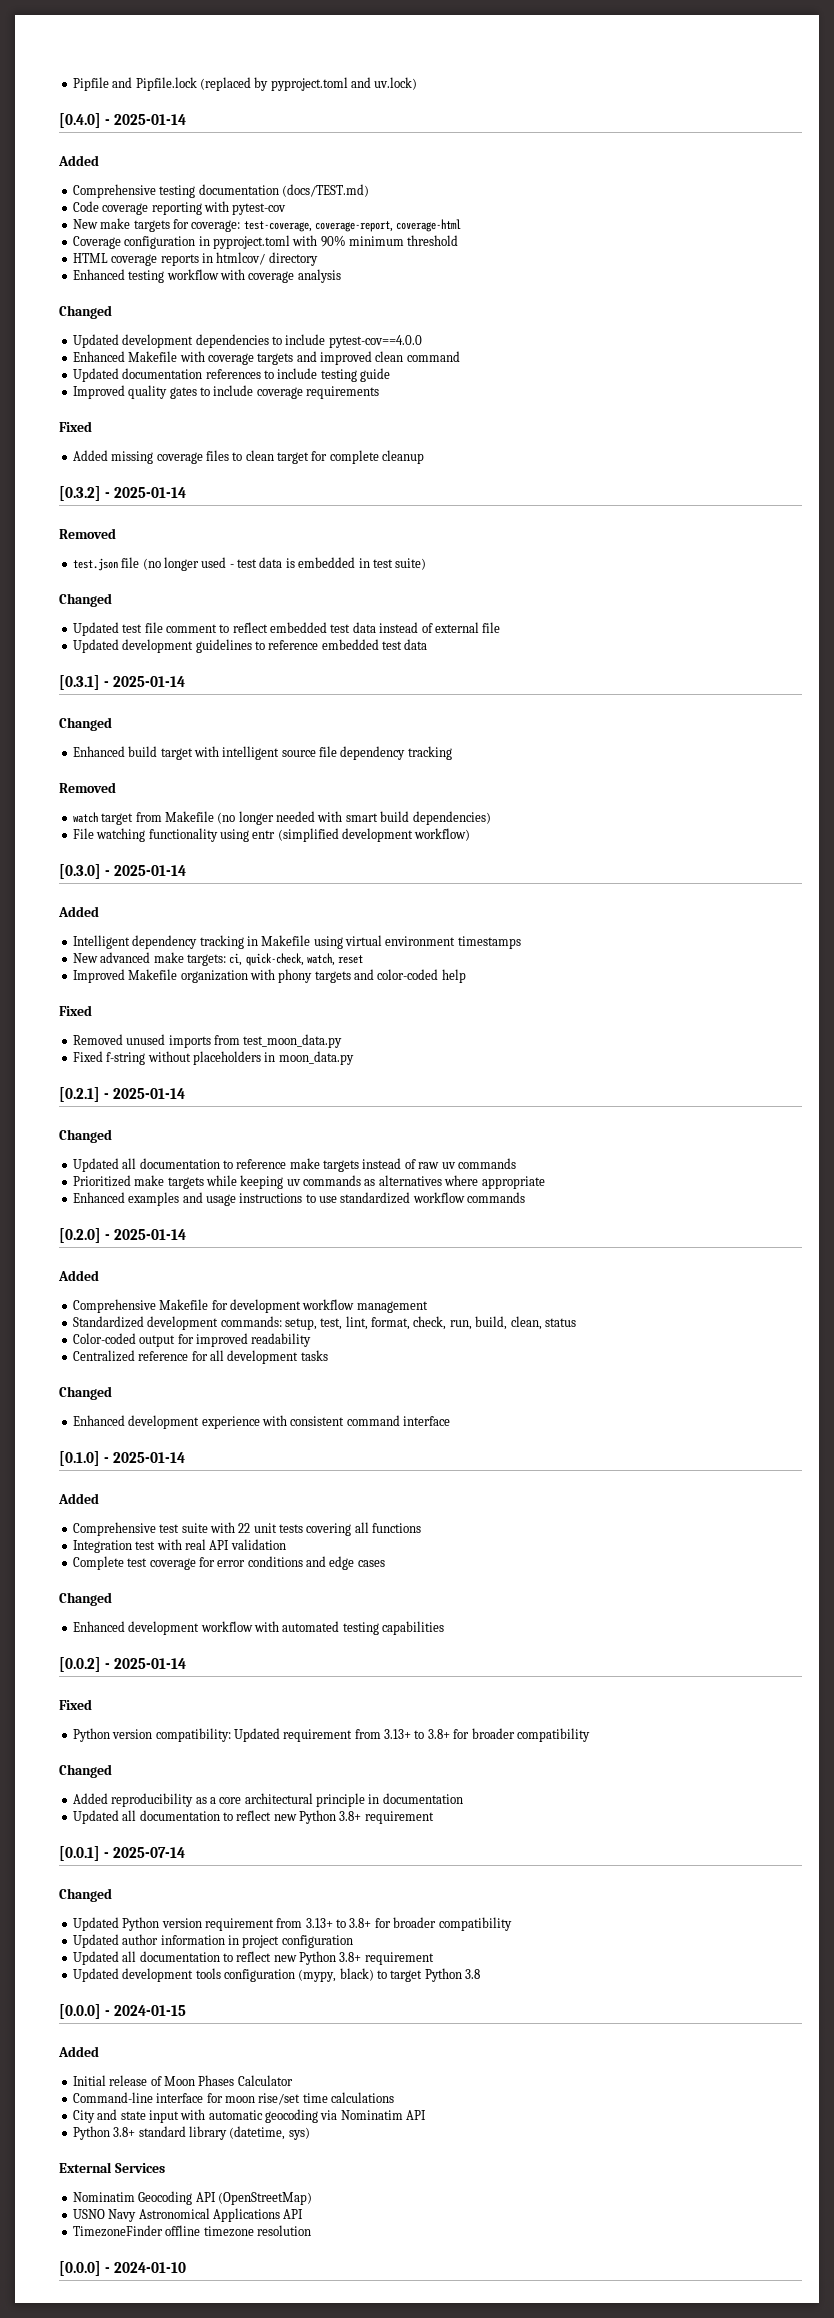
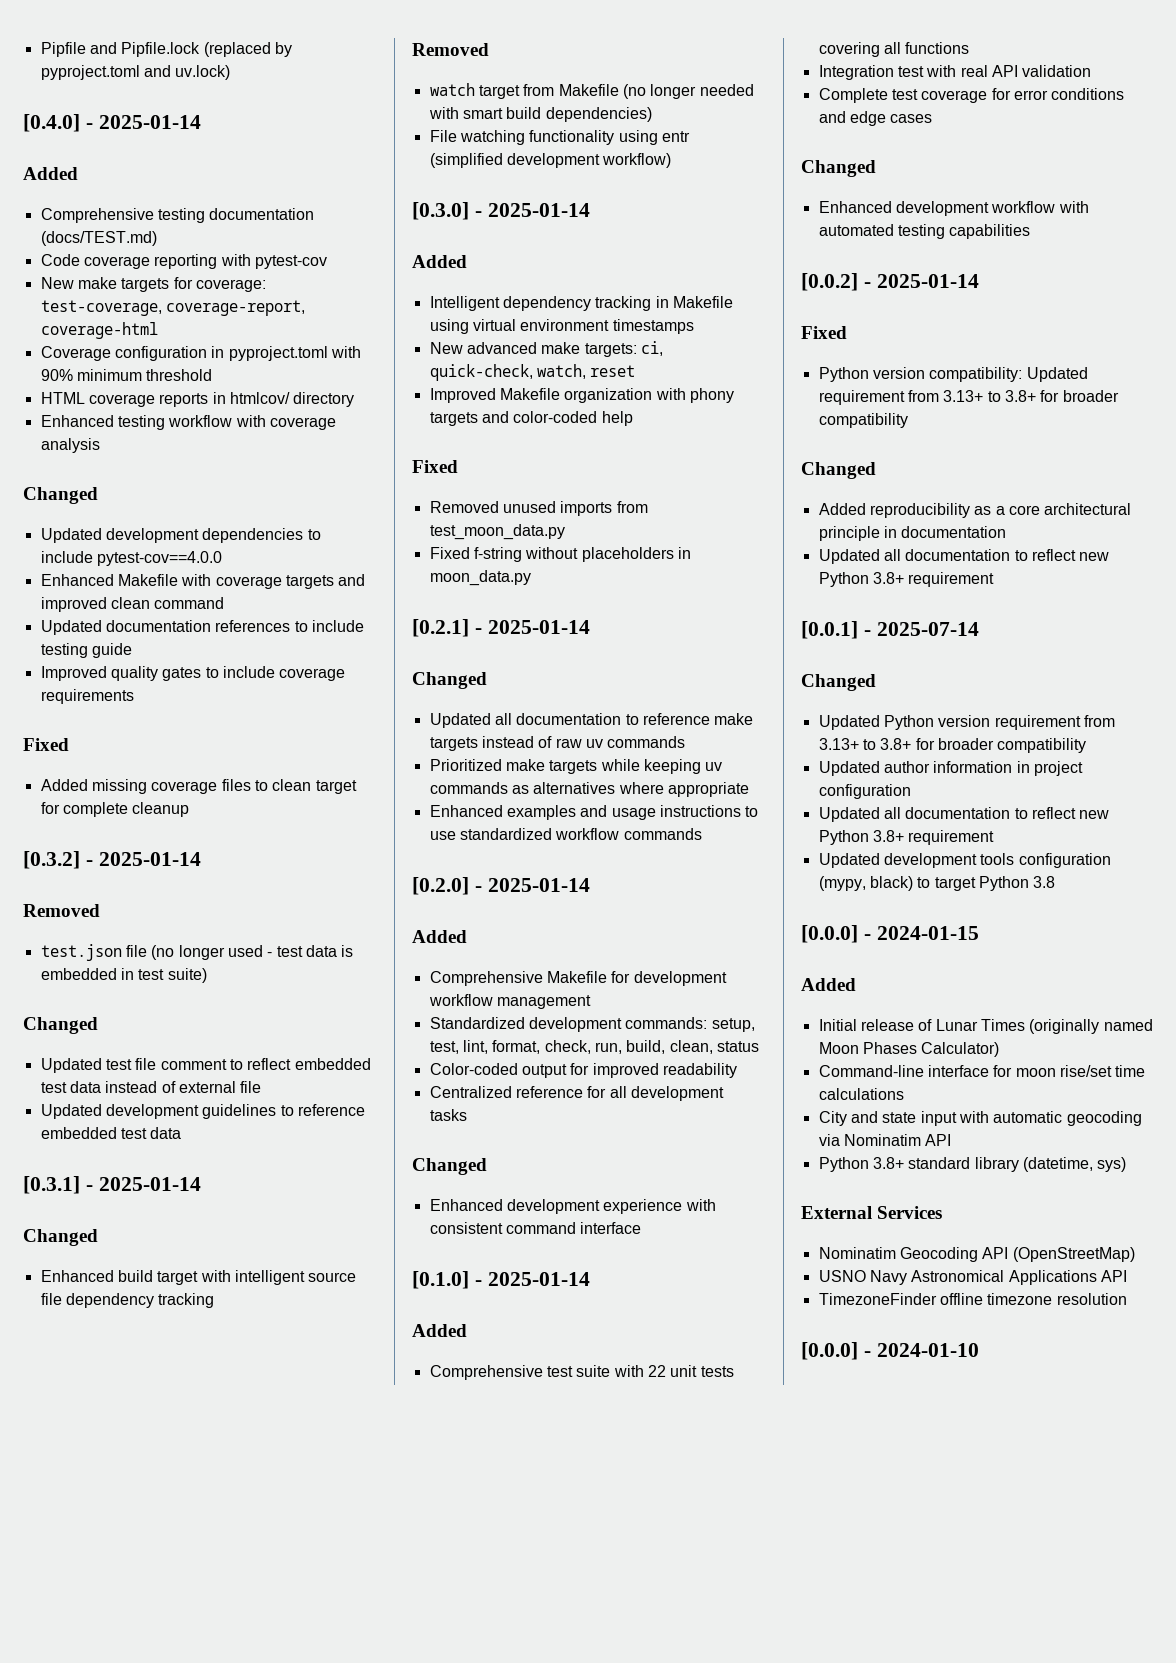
- Initial release of Moon Phases Calculator
+ Initial release of Lunar Times (originally named Moon Phases Calculator)

